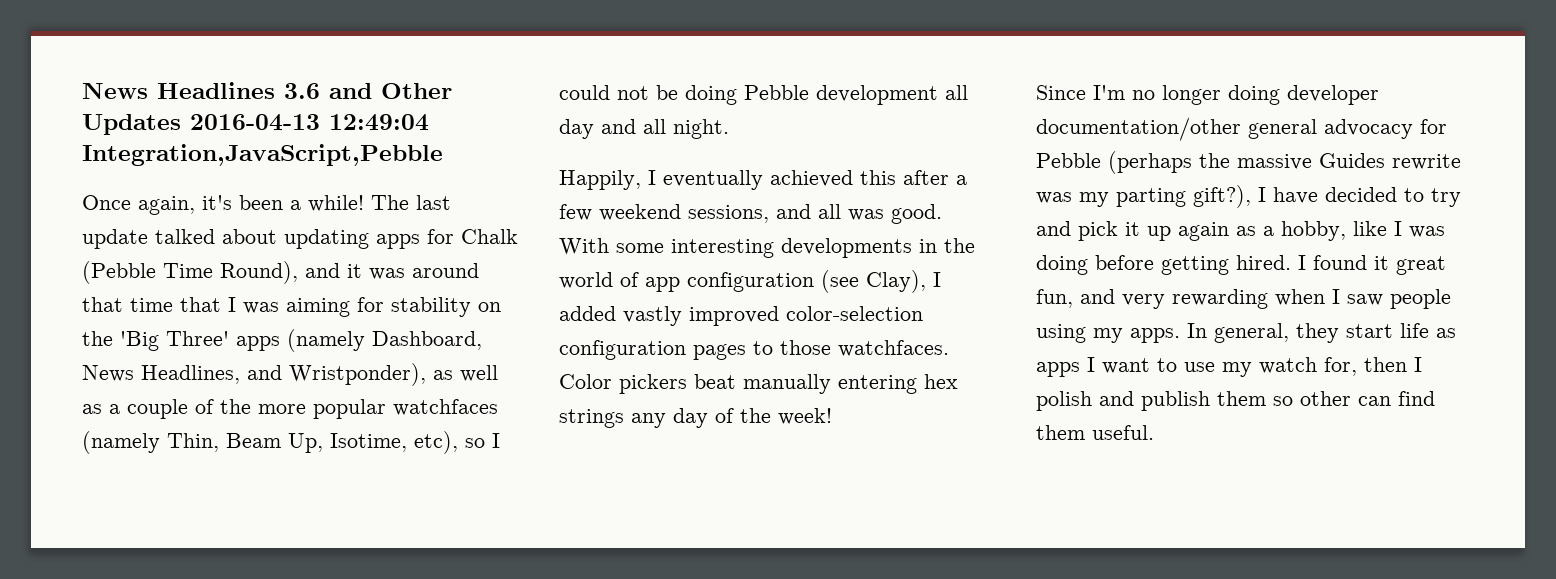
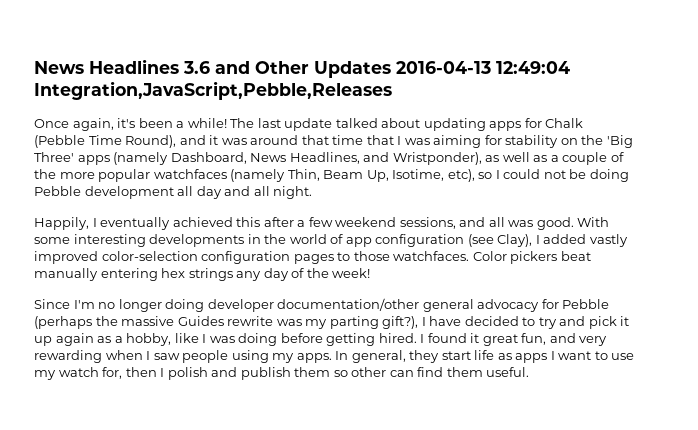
- News Headlines 3.6 and Other Updates 2016-04-13 12:49:04 Integration,JavaScript,Pebble
+ News Headlines 3.6 and Other Updates 2016-04-13 12:49:04 Integration,JavaScript,Pebble,Releases

